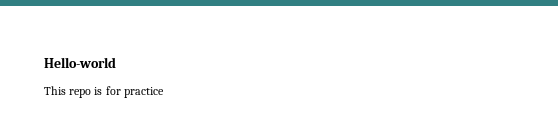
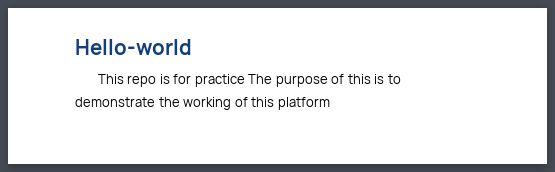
- This repo is for practice
+ This repo is for practice The purpose of this is to demonstrate the working of this platform

